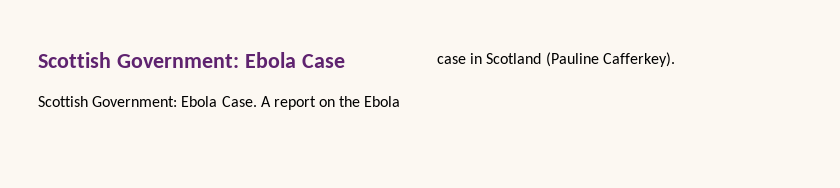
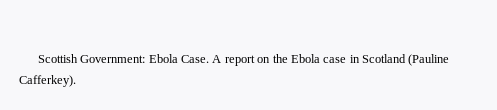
- Scottish Government: Ebola Case

